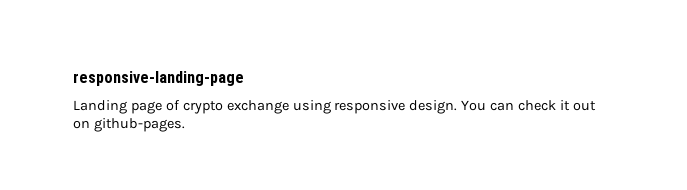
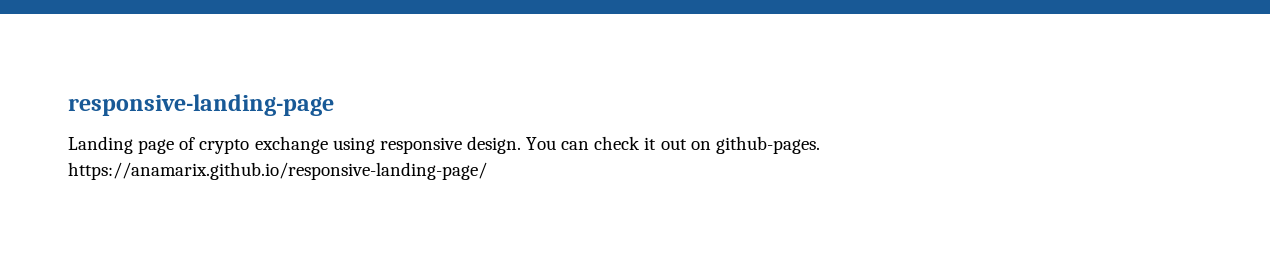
- You can check it out on github-pages.
+ You can check it out on github-pages. https://anamarix.github.io/responsive-landing-page/

